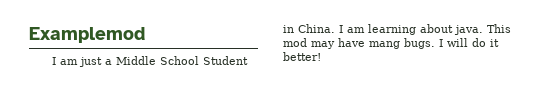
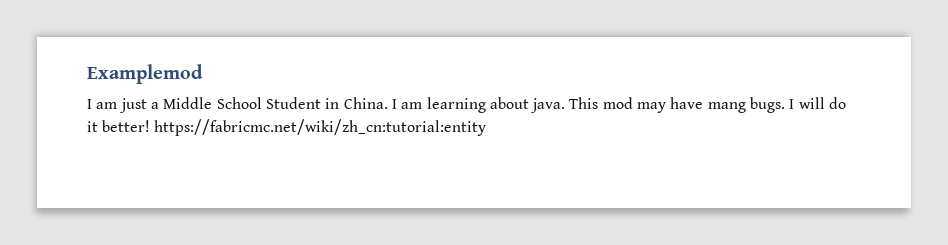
- I will do it better!
+ I will do it better! https://fabricmc.net/wiki/zh_cn:tutorial:entity

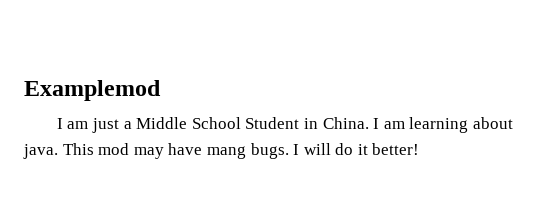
- I will do it better! https://fabricmc.net/wiki/zh_cn:tutorial:entity
+ I will do it better!

